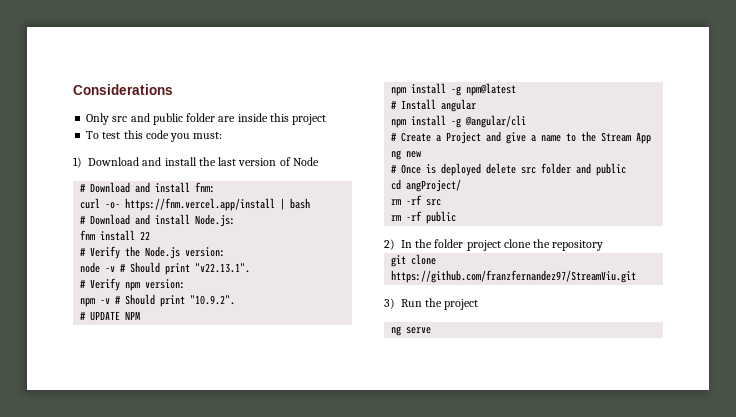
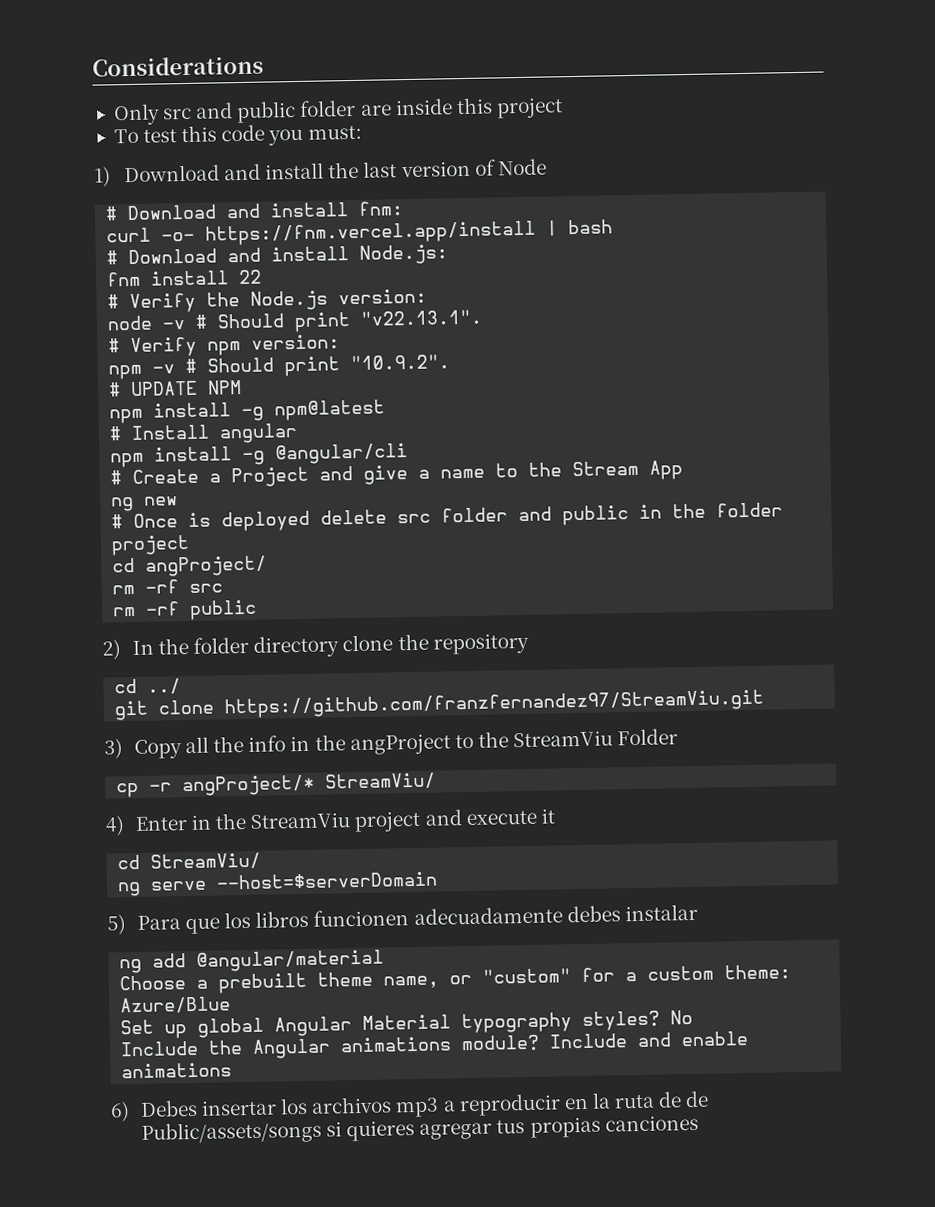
- # Once is deployed delete src folder and public
+ # Once is deployed delete src folder and public in the folder project
- 2) In the folder project clone the repository
+ 2) In the folder directory clone the repository
+ cd ../
- 3) Run the project
- ng serve
+ 3) Copy all the info in the angProject to the StreamViu Folder
+ cp -r angProject/* StreamViu/
+ 4) Enter in the StreamViu project and execute it
+ cd StreamViu/
+ ng serve --host=$serverDomain
+ 5) Para que los libros funcionen adecuadamente debes instalar
+ ng add @angular/material
+ Choose a prebuilt theme name, or "custom" for a custom theme: Azure/Blue
+ Set up global Angular Material typography styles? No
+ Include the Angular animations module? Include and enable animations
+ 6) Debes insertar los archivos mp3 a reproducir en la ruta de de Public/assets/songs si quieres agregar tus propias canciones

